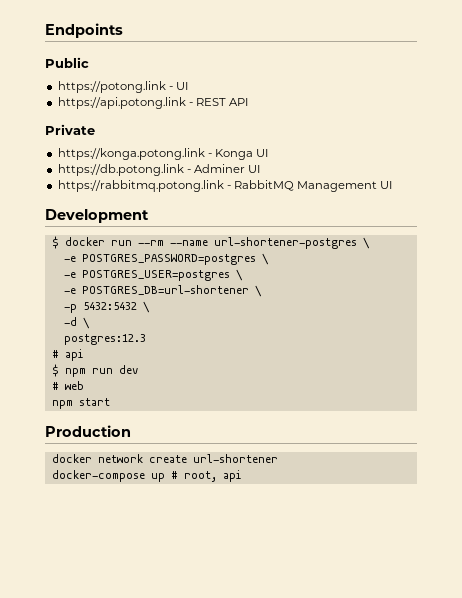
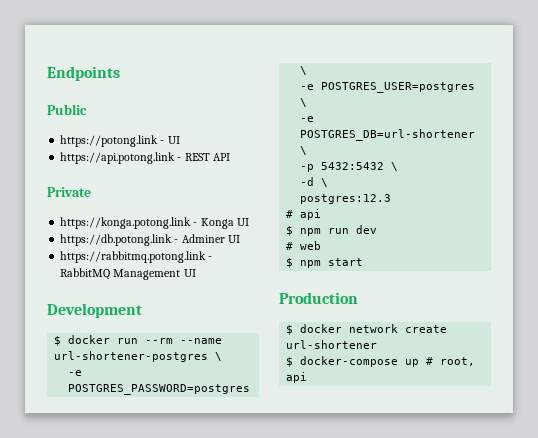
- npm start
+ $ npm start
- docker network create url-shortener
+ $ docker network create url-shortener
- docker-compose up # root, api
+ $ docker-compose up # root, api

